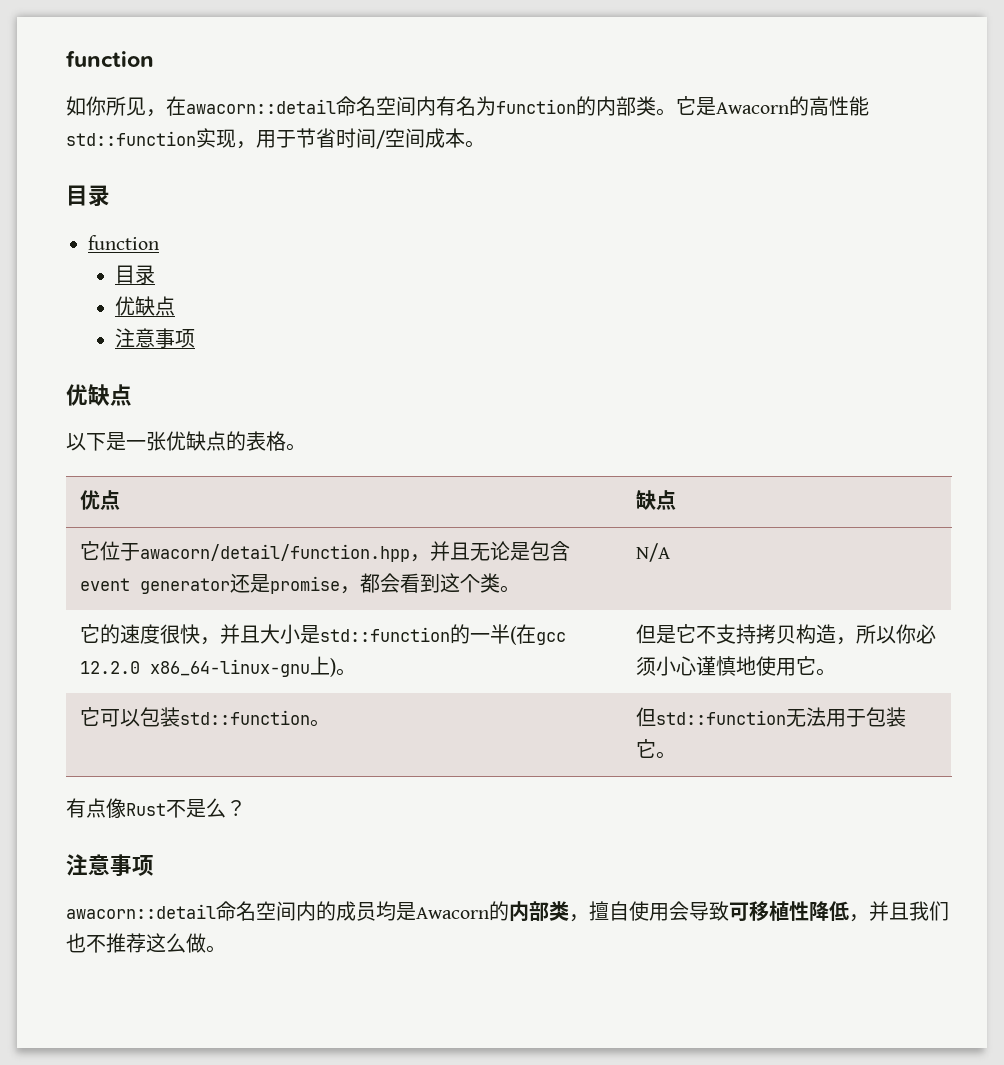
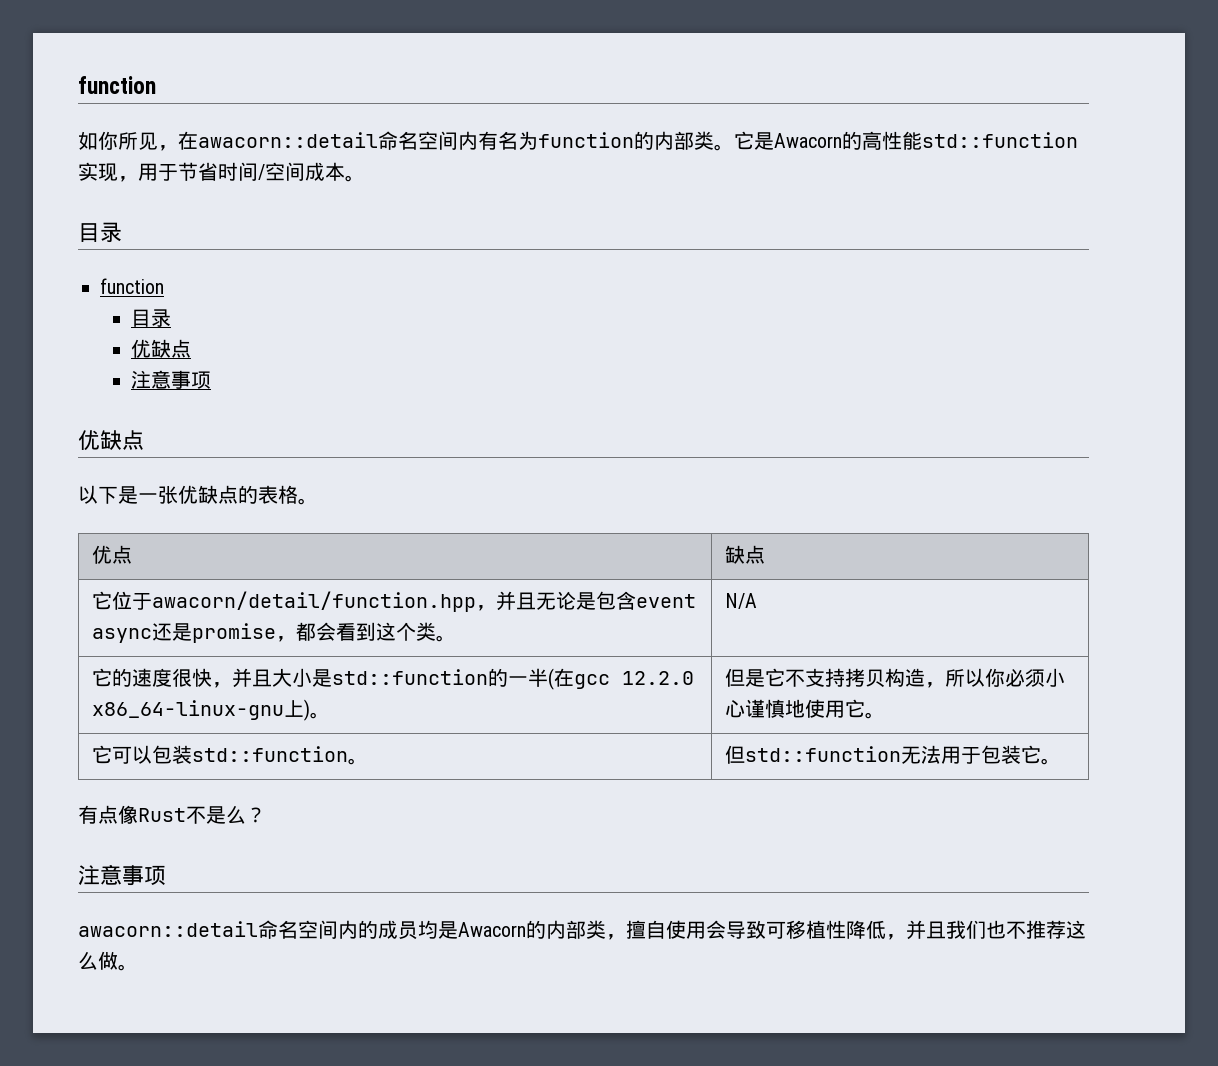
- 它位于awacorn/detail/function.hpp，并且无论是包含event generator还是promise，都会看到这个类。 | N/A
+ 它位于awacorn/detail/function.hpp，并且无论是包含event async还是promise，都会看到这个类。 | N/A

